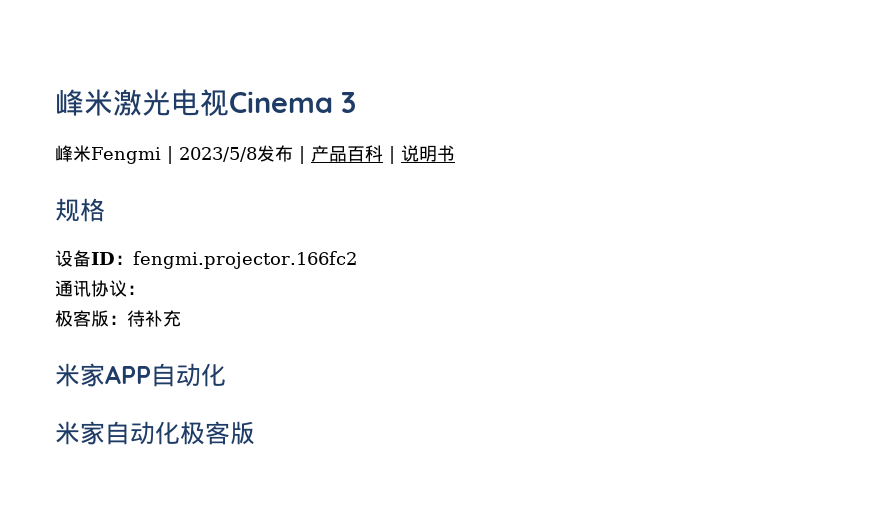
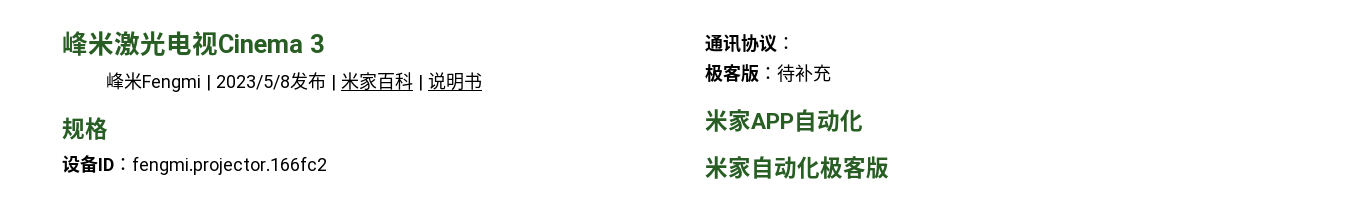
- 峰米Fengmi | 2023/5/8发布 | 产品百科 | 说明书
+ 峰米Fengmi | 2023/5/8发布 | 米家百科 | 说明书

